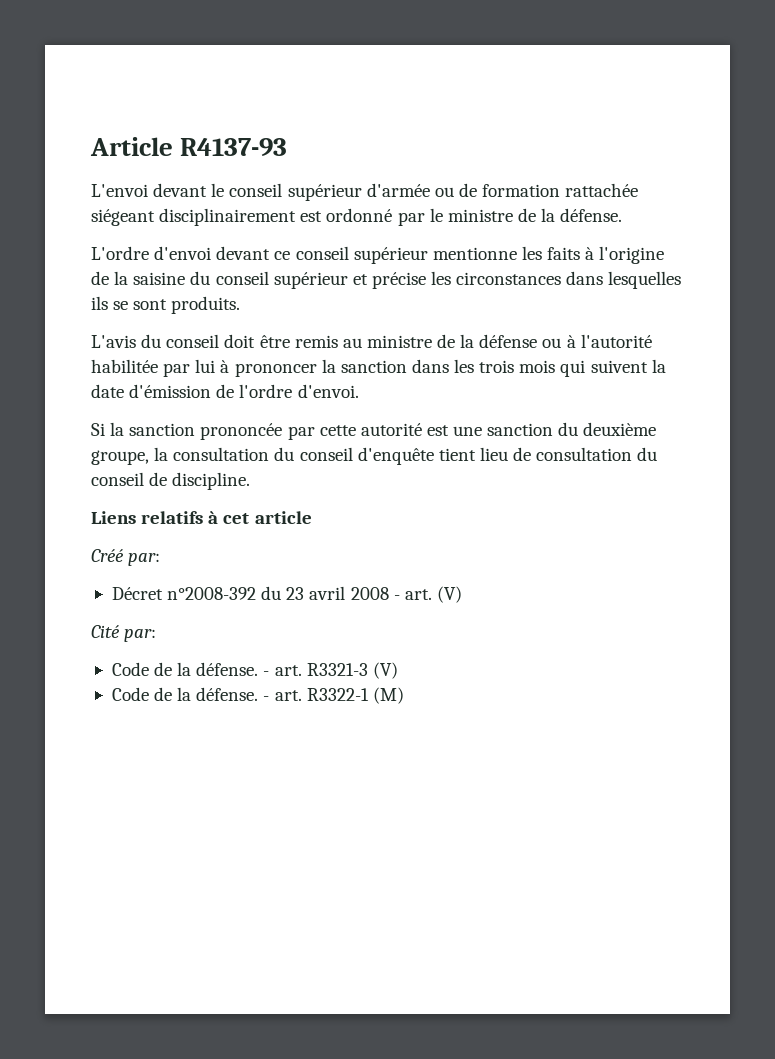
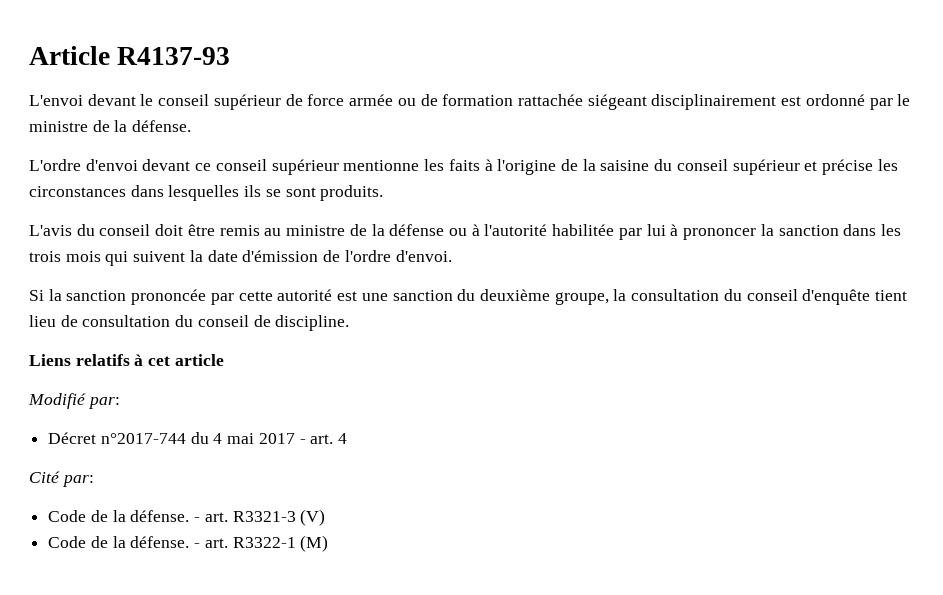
- L'envoi devant le conseil supérieur d'armée ou de formation rattachée siégeant disciplinairement est ordonné par le ministre de la défense.
+ L'envoi devant le conseil supérieur de force armée ou de formation rattachée siégeant disciplinairement est ordonné par le ministre de la défense.
- Créé par:
+ Modifié par:
- Décret n°2008-392 du 23 avril 2008 - art. (V)
+ Décret n°2017-744 du 4 mai 2017 - art. 4

